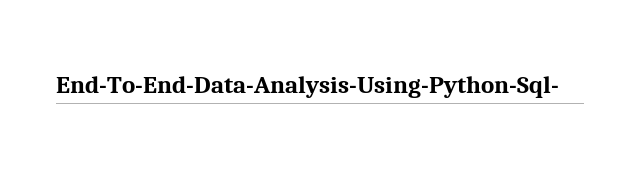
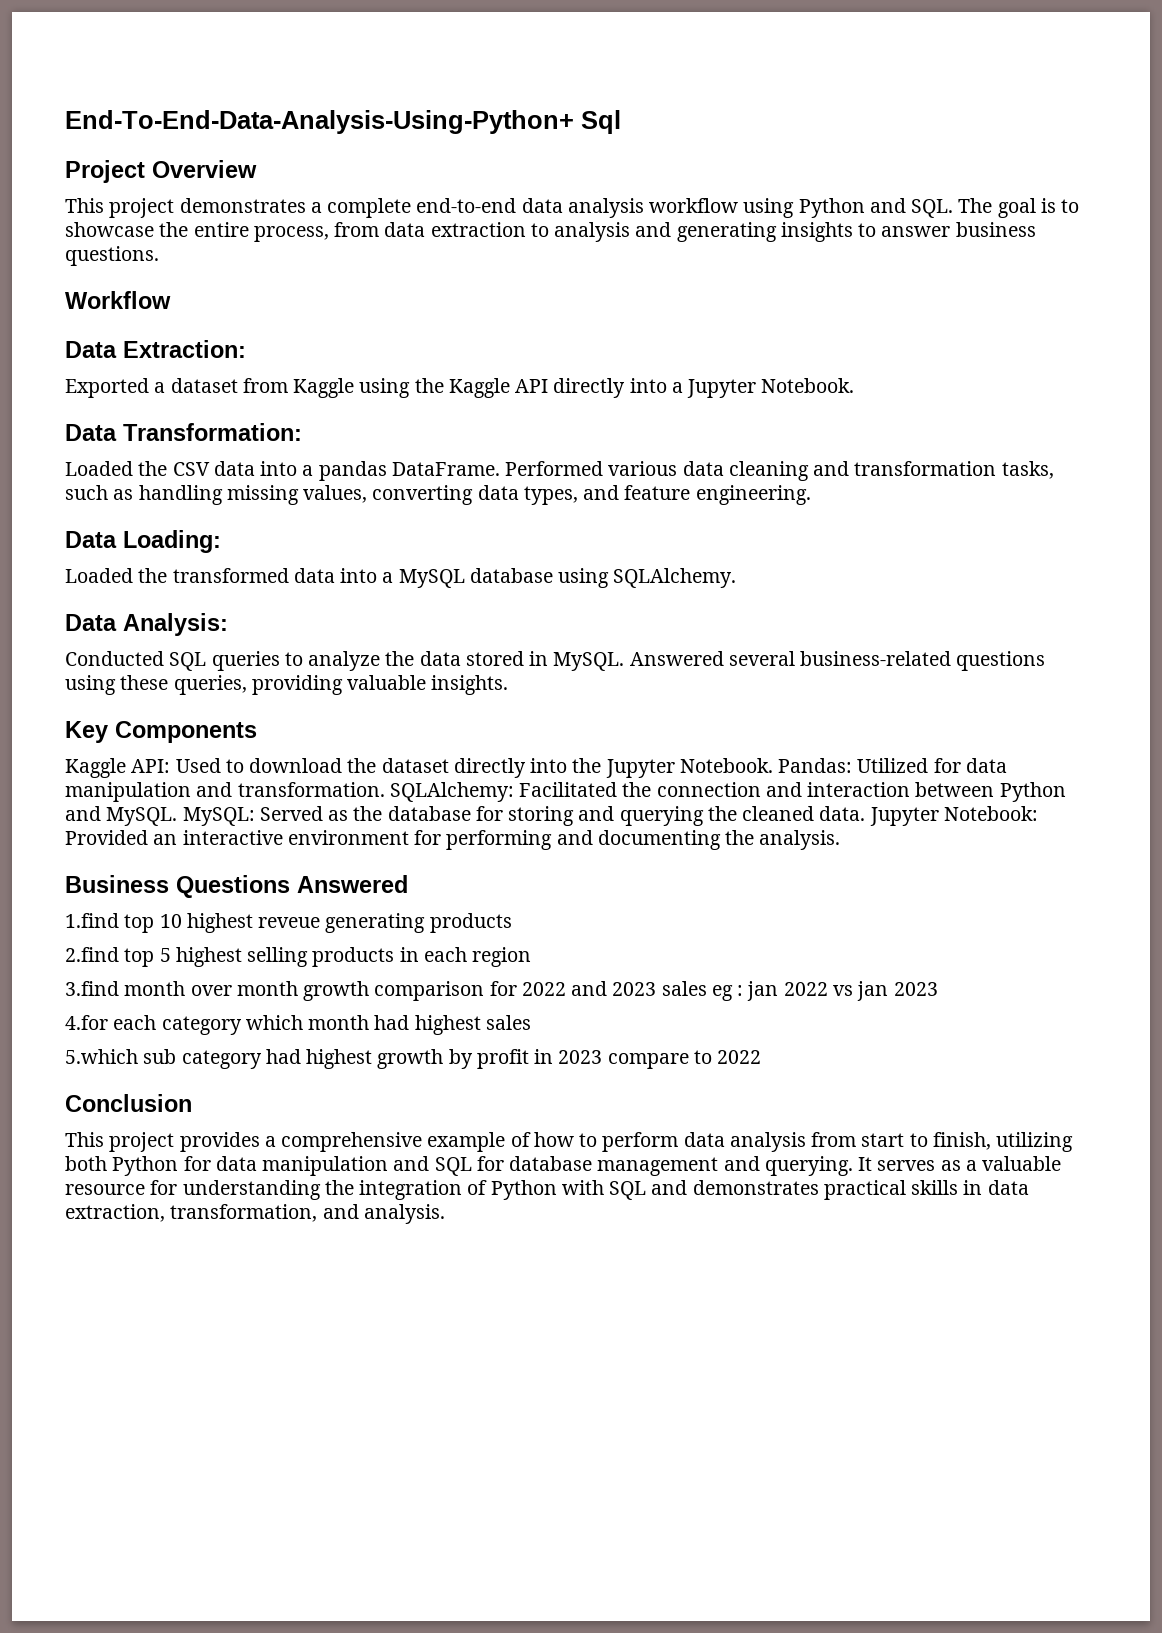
- End-To-End-Data-Analysis-Using-Python-Sql-
+ End-To-End-Data-Analysis-Using-Python+ Sql
+ Project Overview
+ This project demonstrates a complete end-to-end data analysis workflow using Python and SQL. The goal is to showcase the entire process, from data extraction to analysis and generating insights to answer business questions.
+ Workflow
+ Data Extraction:
+ Exported a dataset from Kaggle using the Kaggle API directly into a Jupyter Notebook.
+ Data Transformation:
+ Loaded the CSV data into a pandas DataFrame. Performed various data cleaning and transformation tasks, such as handling missing values, converting data types, and feature engineering.
+ Data Loading:
+ Loaded the transformed data into a MySQL database using SQLAlchemy.
+ Data Analysis:
+ Conducted SQL queries to analyze the data stored in MySQL. Answered several business-related questions using these queries, providing valuable insights.
+ Key Components
+ Kaggle API: Used to download the dataset directly into the Jupyter Notebook. Pandas: Utilized for data manipulation and transformation. SQLAlchemy: Facilitated the connection and interaction between Python and MySQL. MySQL: Served as the database for storing and querying the cleaned data. Jupyter Notebook: Provided an interactive environment for performing and documenting the analysis.
+ Business Questions Answered
+ 1.find top 10 highest reveue generating products
+ 2.find top 5 highest selling products in each region
+ 3.find month over month growth comparison for 2022 and 2023 sales eg : jan 2022 vs jan 2023
+ 4.for each category which month had highest sales
+ 5.which sub category had highest growth by profit in 2023 compare to 2022
+ Conclusion
+ This project provides a comprehensive example of how to perform data analysis from start to finish, utilizing both Python for data manipulation and SQL for database management and querying. It serves as a valuable resource for understanding the integration of Python with SQL and demonstrates practical skills in data extraction, transformation, and analysis.

